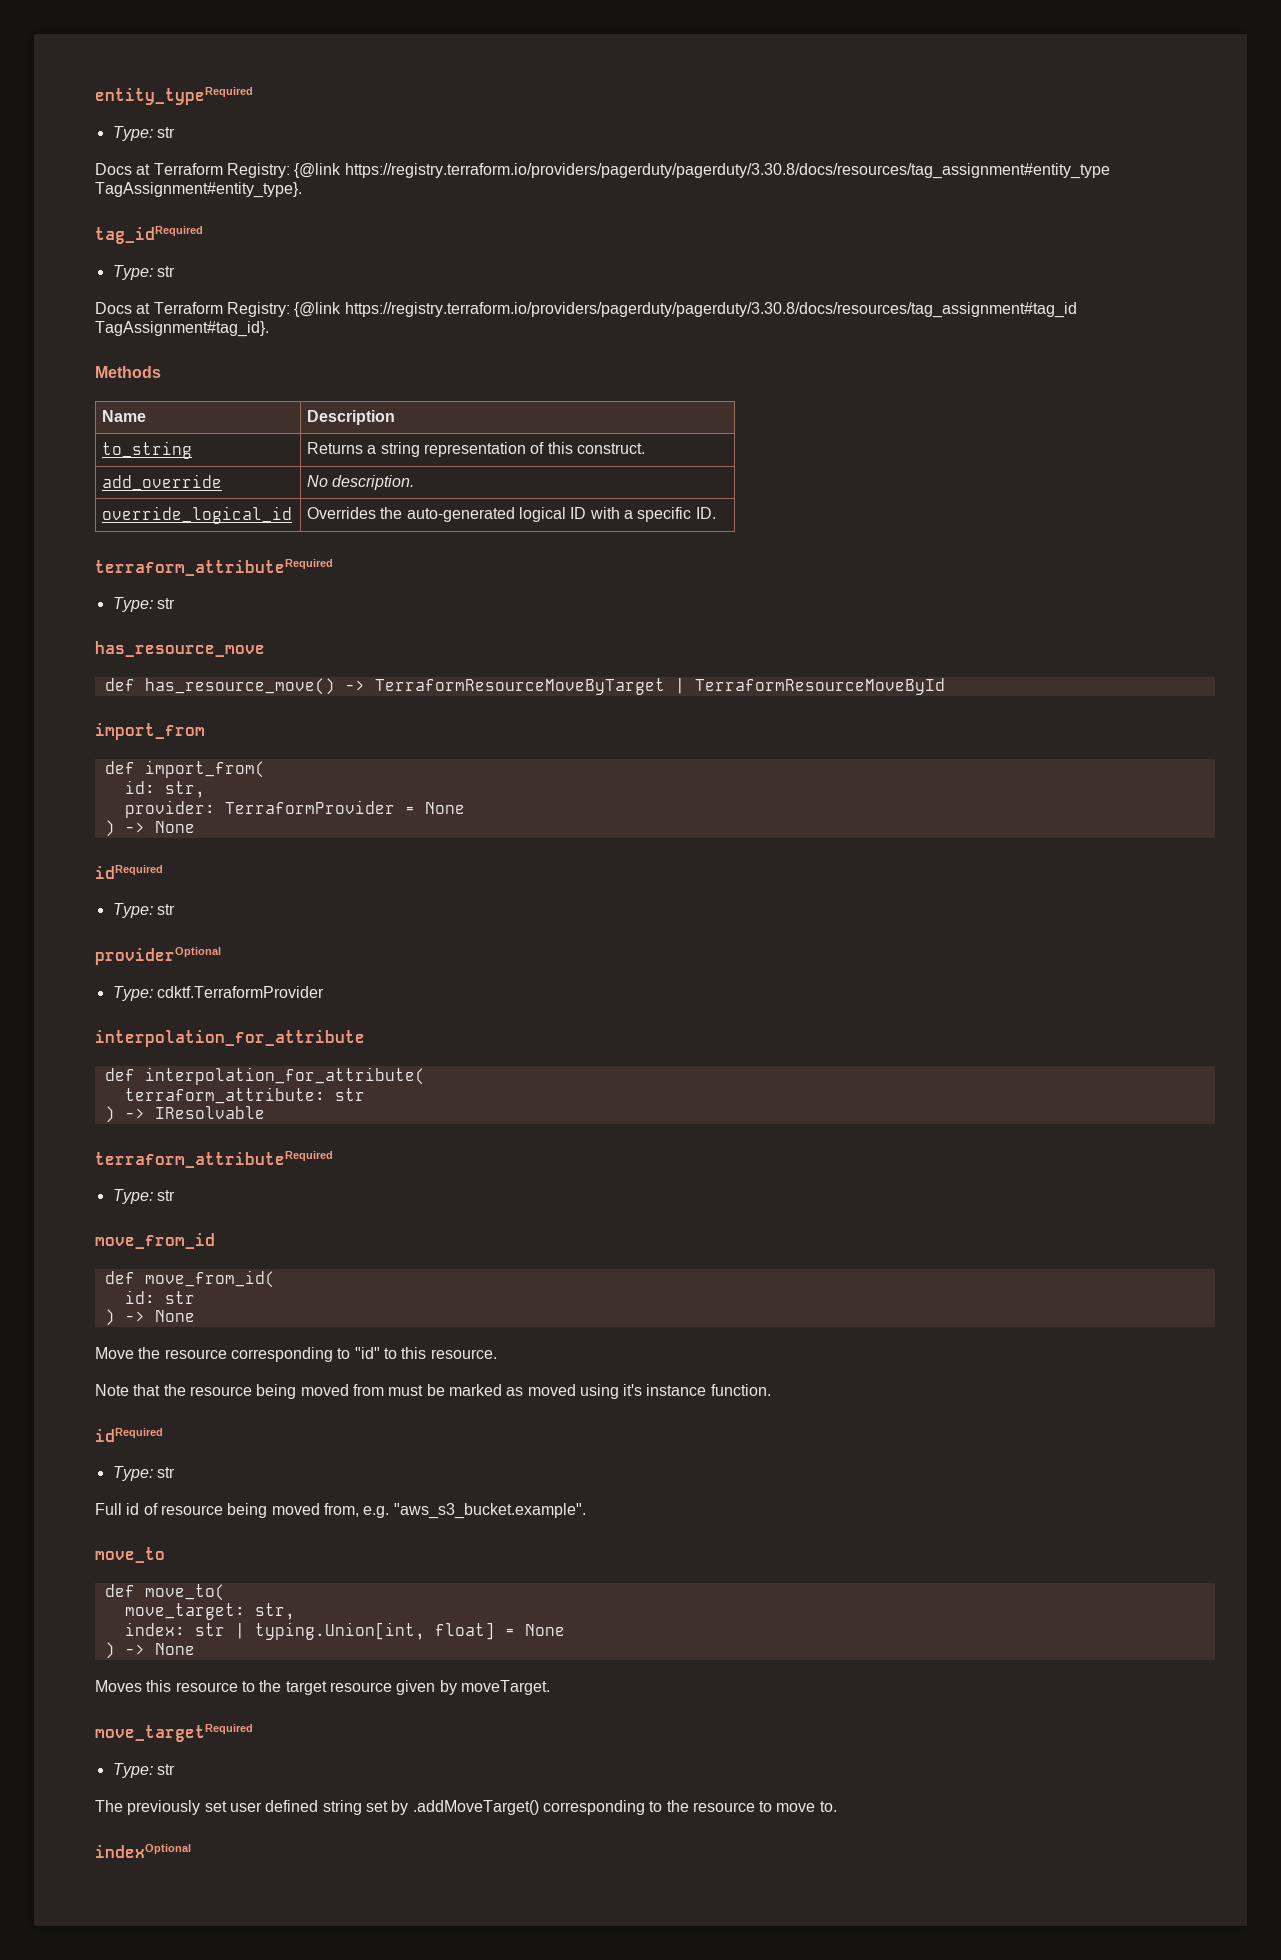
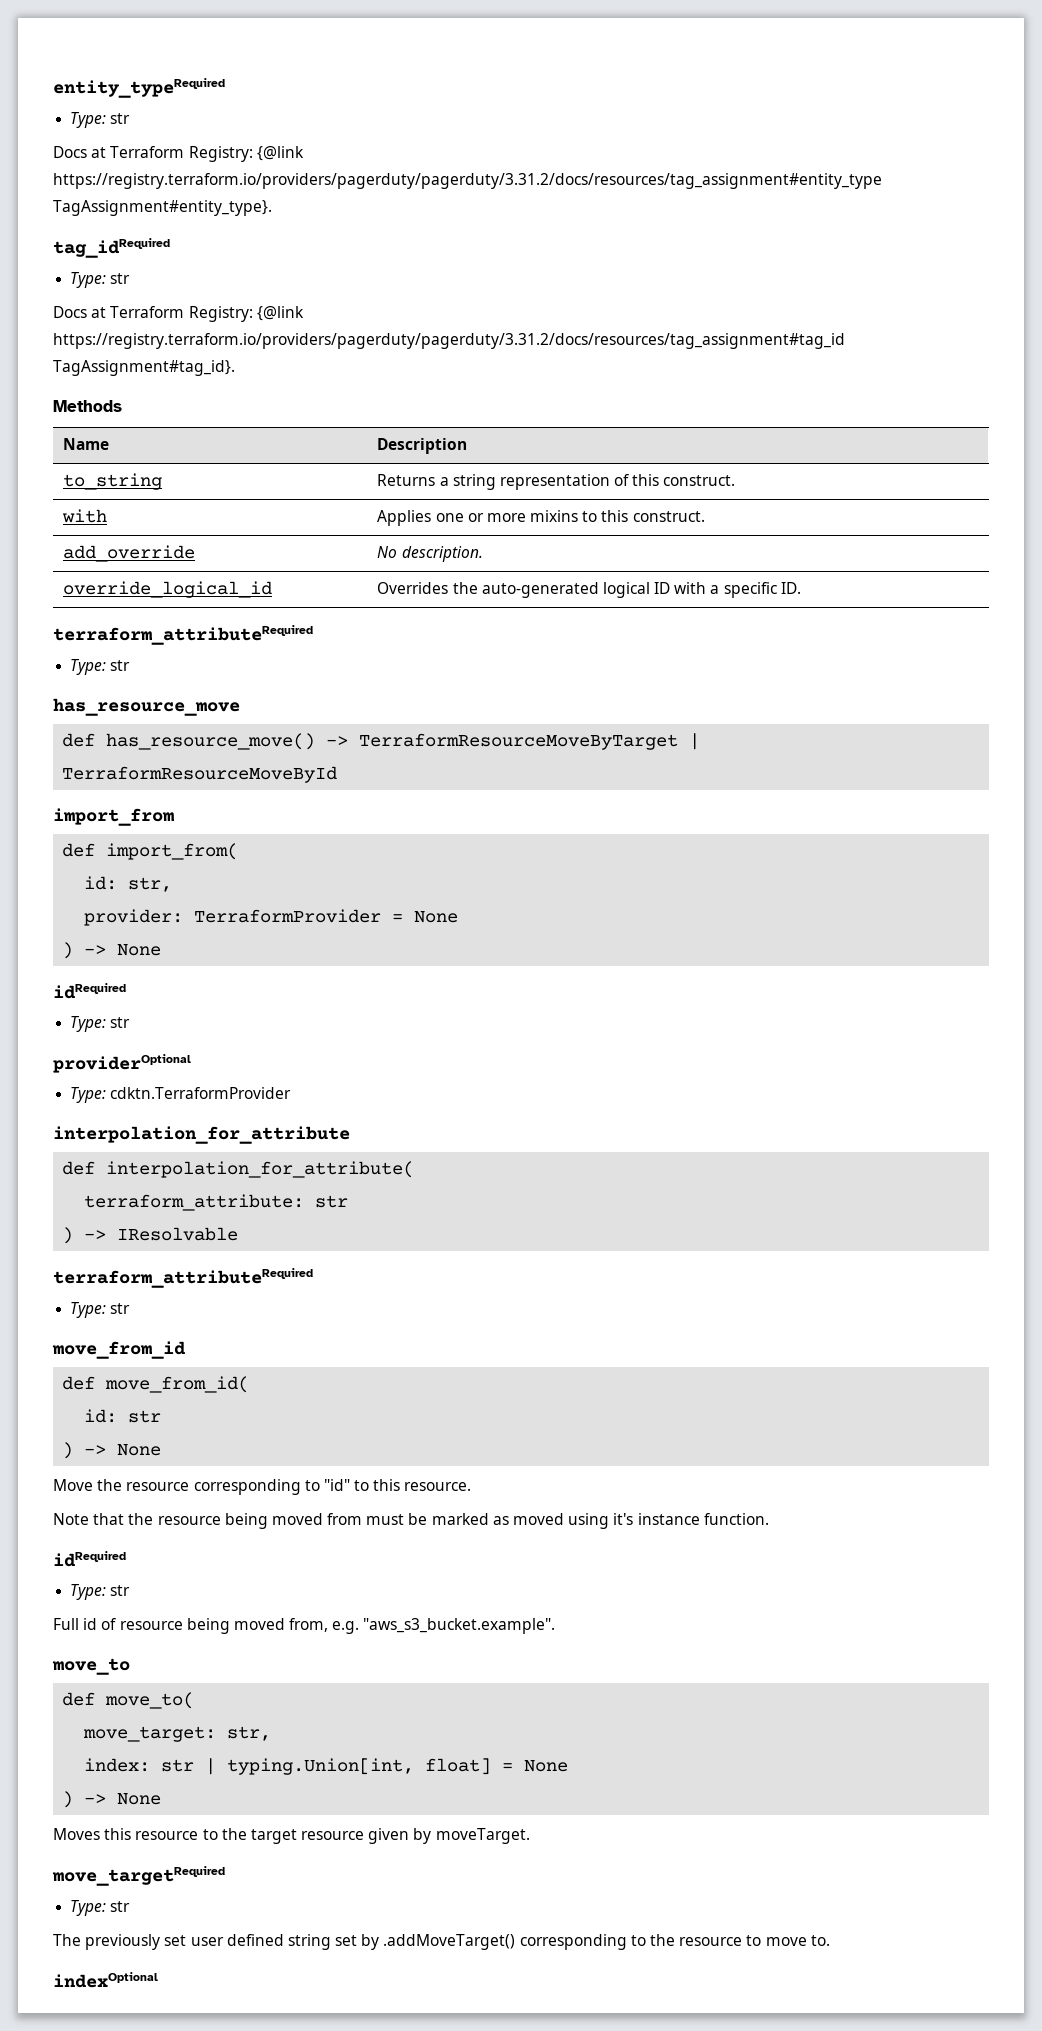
- Docs at Terraform Registry: {@link https://registry.terraform.io/providers/pagerduty/pagerduty/3.30.8/docs/resources/tag_assignment#entity_type TagAssignment#entity_type}.
+ Docs at Terraform Registry: {@link https://registry.terraform.io/providers/pagerduty/pagerduty/3.31.2/docs/resources/tag_assignment#entity_type TagAssignment#entity_type}.
- Docs at Terraform Registry: {@link https://registry.terraform.io/providers/pagerduty/pagerduty/3.30.8/docs/resources/tag_assignment#tag_id TagAssignment#tag_id}.
+ Docs at Terraform Registry: {@link https://registry.terraform.io/providers/pagerduty/pagerduty/3.31.2/docs/resources/tag_assignment#tag_id TagAssignment#tag_id}.
+ with | Applies one or more mixins to this construct.
- Type: cdktf.TerraformProvider
+ Type: cdktn.TerraformProvider

